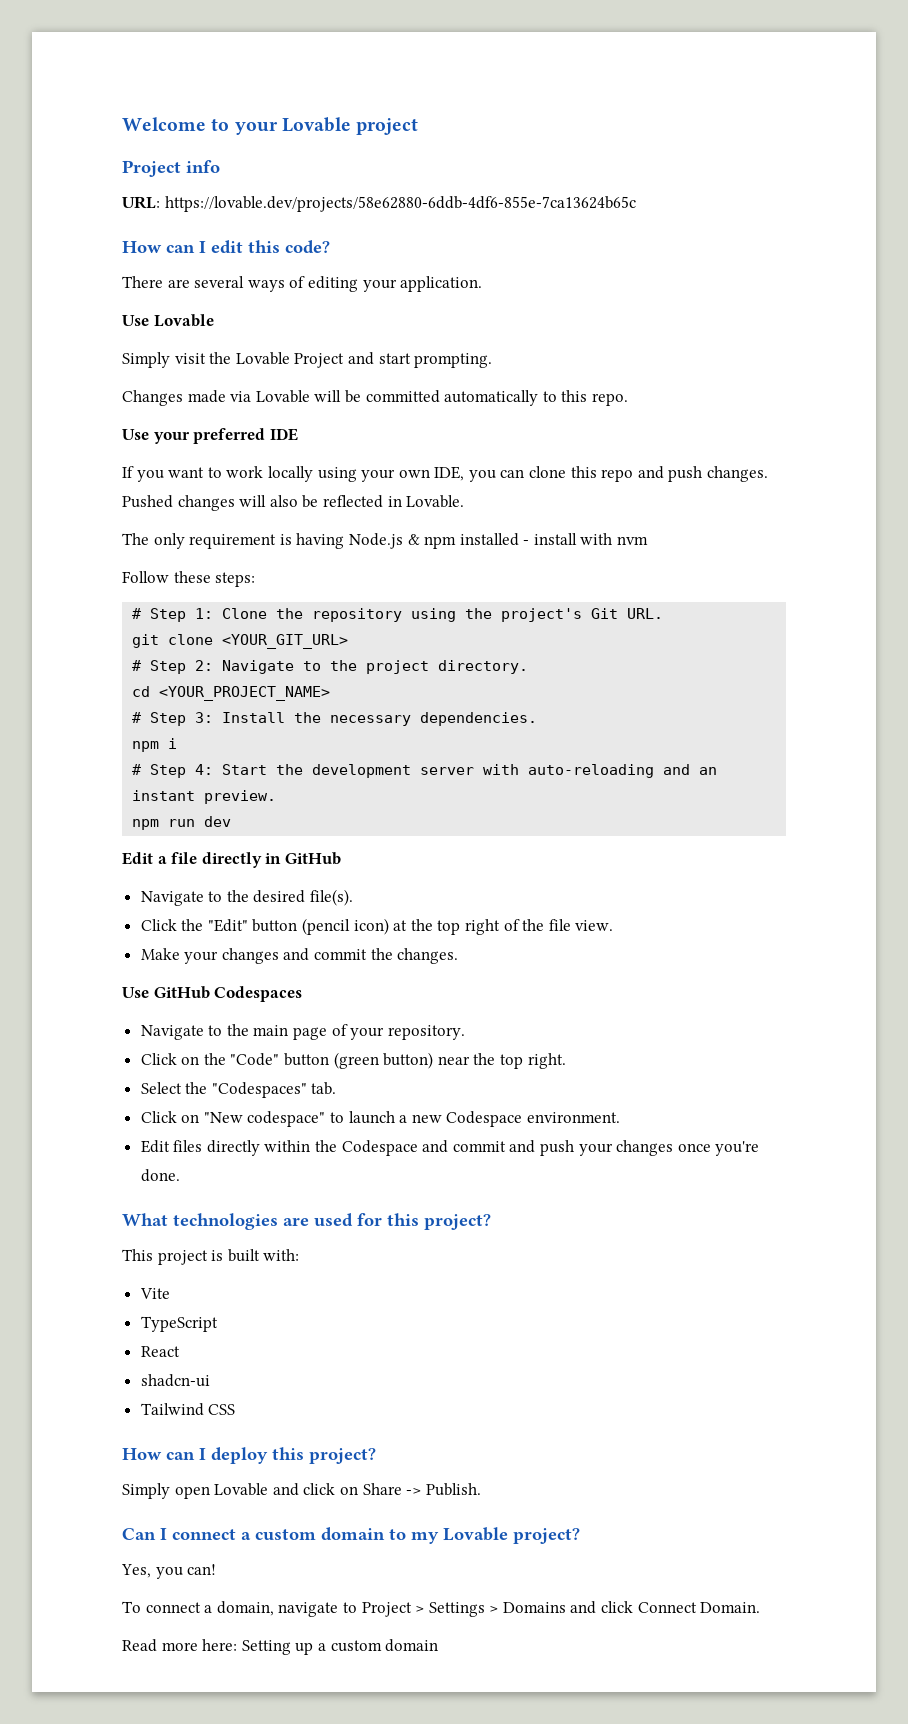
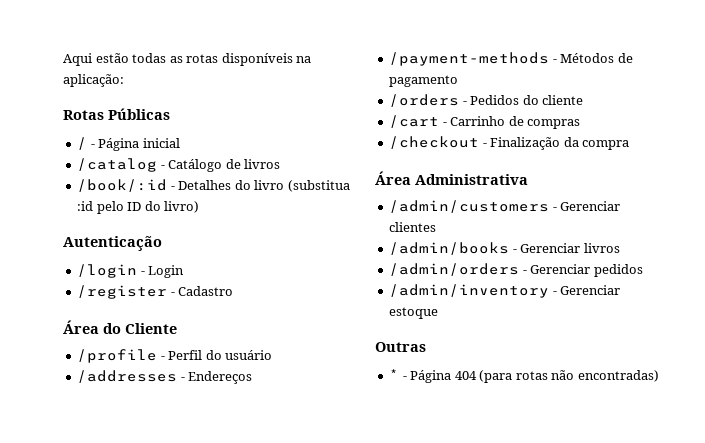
- Welcome to your Lovable project
- Project info
- URL: https://lovable.dev/projects/58e62880-6ddb-4df6-855e-7ca13624b65c
- How can I edit this code?
- There are several ways of editing your application.
- Use Lovable
- Simply visit the Lovable Project and start prompting.
- Changes made via Lovable will be committed automatically to this repo.
- Use your preferred IDE
- If you want to work locally using your own IDE, you can clone this repo and push changes. Pushed changes will also be reflected in Lovable.
- The only requirement is having Node.js & npm installed - install with nvm
- Follow these steps:
- # Step 1: Clone the repository using the project's Git URL.
- git clone <YOUR_GIT_URL>
- # Step 2: Navigate to the project directory.
- cd <YOUR_PROJECT_NAME>
- # Step 3: Install the necessary dependencies.
- npm i
- # Step 4: Start the development server with auto-reloading and an instant preview.
- npm run dev
- Edit a file directly in GitHub
- Navigate to the desired file(s).
- Click the "Edit" button (pencil icon) at the top right of the file view.
- Make your changes and commit the changes.
- Use GitHub Codespaces
- Navigate to the main page of your repository.
- Click on the "Code" button (green button) near the top right.
- Select the "Codespaces" tab.
- Click on "New codespace" to launch a new Codespace environment.
- Edit files directly within the Codespace and commit and push your changes once you're done.
- What technologies are used for this project?
- This project is built with:
- Vite
- TypeScript
- React
- shadcn-ui
- Tailwind CSS
- How can I deploy this project?
- Simply open Lovable and click on Share -> Publish.
- Can I connect a custom domain to my Lovable project?
- Yes, you can!
- To connect a domain, navigate to Project > Settings > Domains and click Connect Domain.
- Read more here: Setting up a custom domain
+ Aqui estão todas as rotas disponíveis na aplicação:
+ Rotas Públicas
+ / - Página inicial
+ /catalog - Catálogo de livros
+ /book/:id - Detalhes do livro (substitua :id pelo ID do livro)
+ Autenticação
+ /login - Login
+ /register - Cadastro
+ Área do Cliente
+ /profile - Perfil do usuário
+ /addresses - Endereços
+ /payment-methods - Métodos de pagamento
+ /orders - Pedidos do cliente
+ /cart - Carrinho de compras
+ /checkout - Finalização da compra
+ Área Administrativa
+ /admin/customers - Gerenciar clientes
+ /admin/books - Gerenciar livros
+ /admin/orders - Gerenciar pedidos
+ /admin/inventory - Gerenciar estoque
+ Outras
+ * - Página 404 (para rotas não encontradas)

